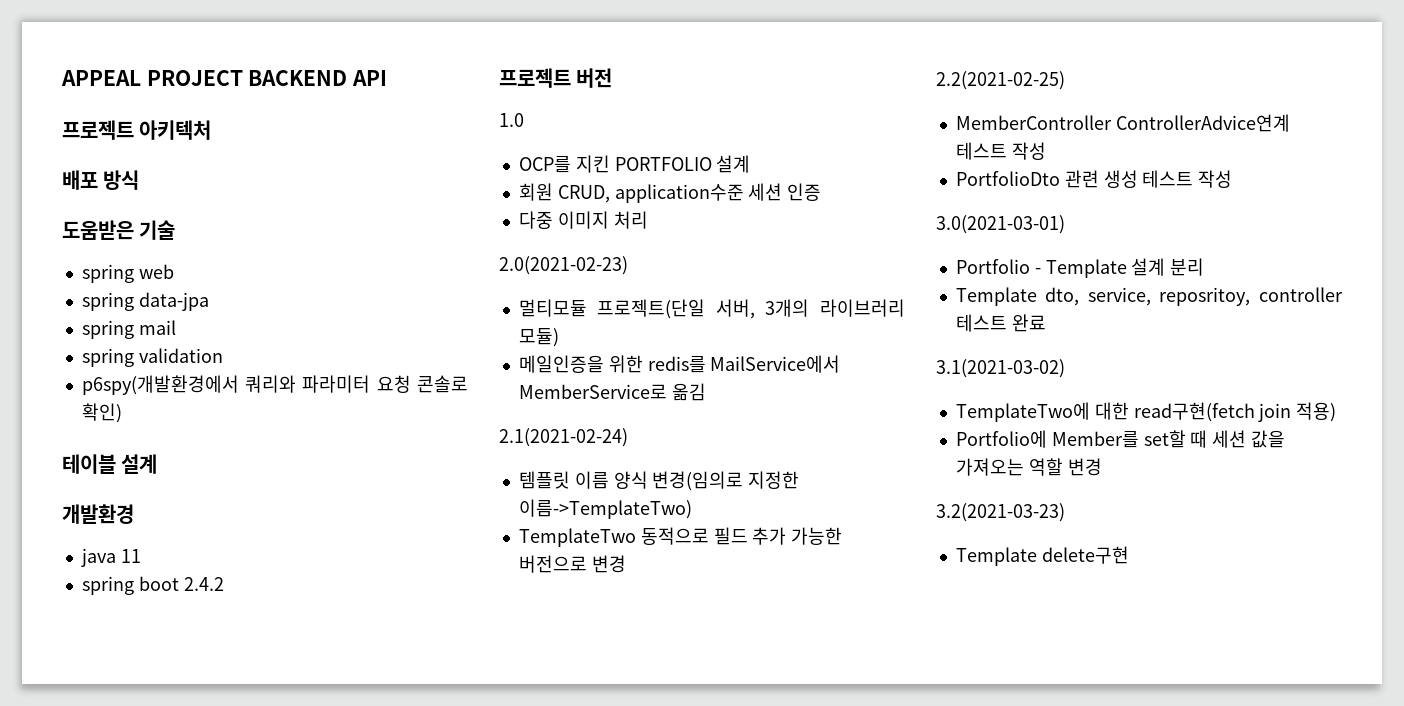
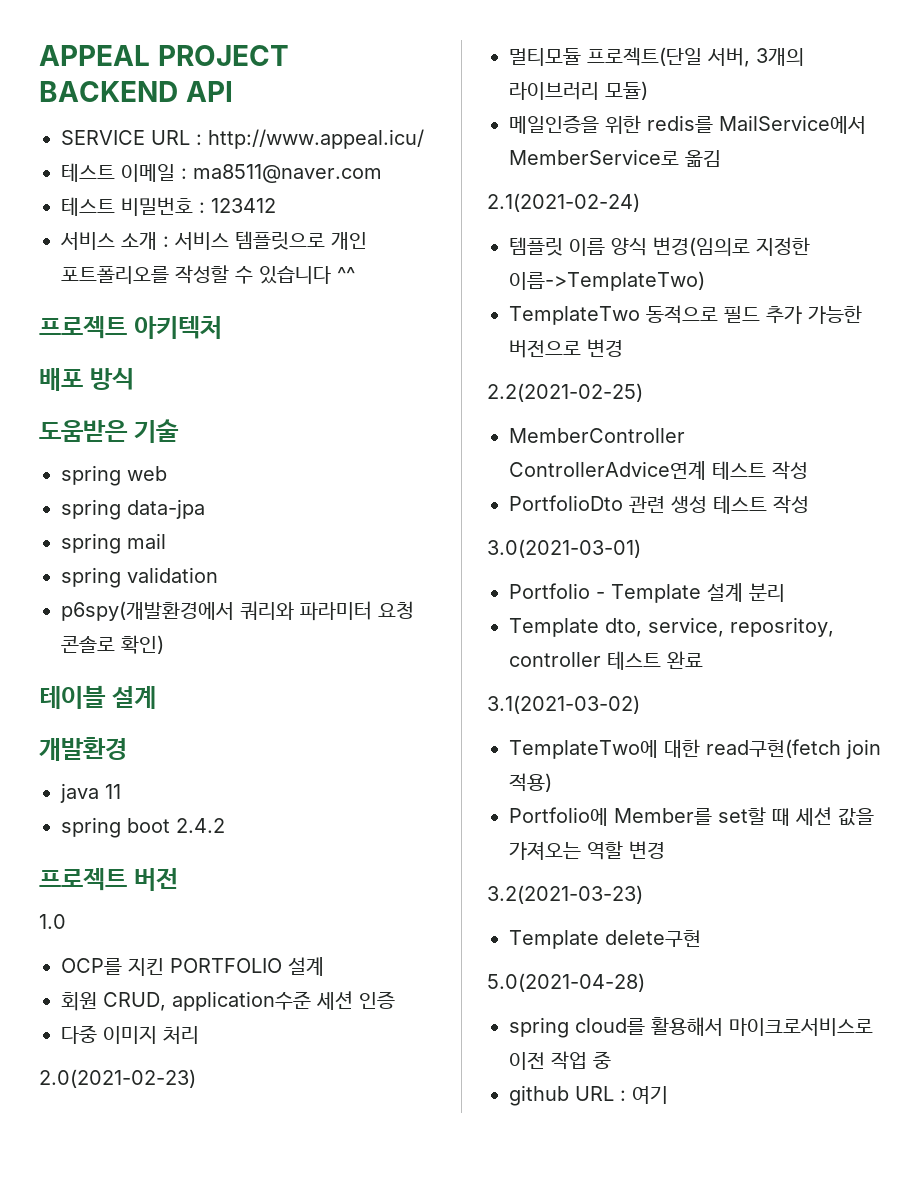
+ SERVICE URL : http://www.appeal.icu/
+ 테스트 이메일 : ma8511@naver.com
+ 테스트 비밀번호 : 123412
+ 서비스 소개 : 서비스 템플릿으로 개인 포트폴리오를 작성할 수 있습니다 ^^
+ 5.0(2021-04-28)
+ spring cloud를 활용해서 마이크로서비스로 이전 작업 중
+ github URL : 여기

